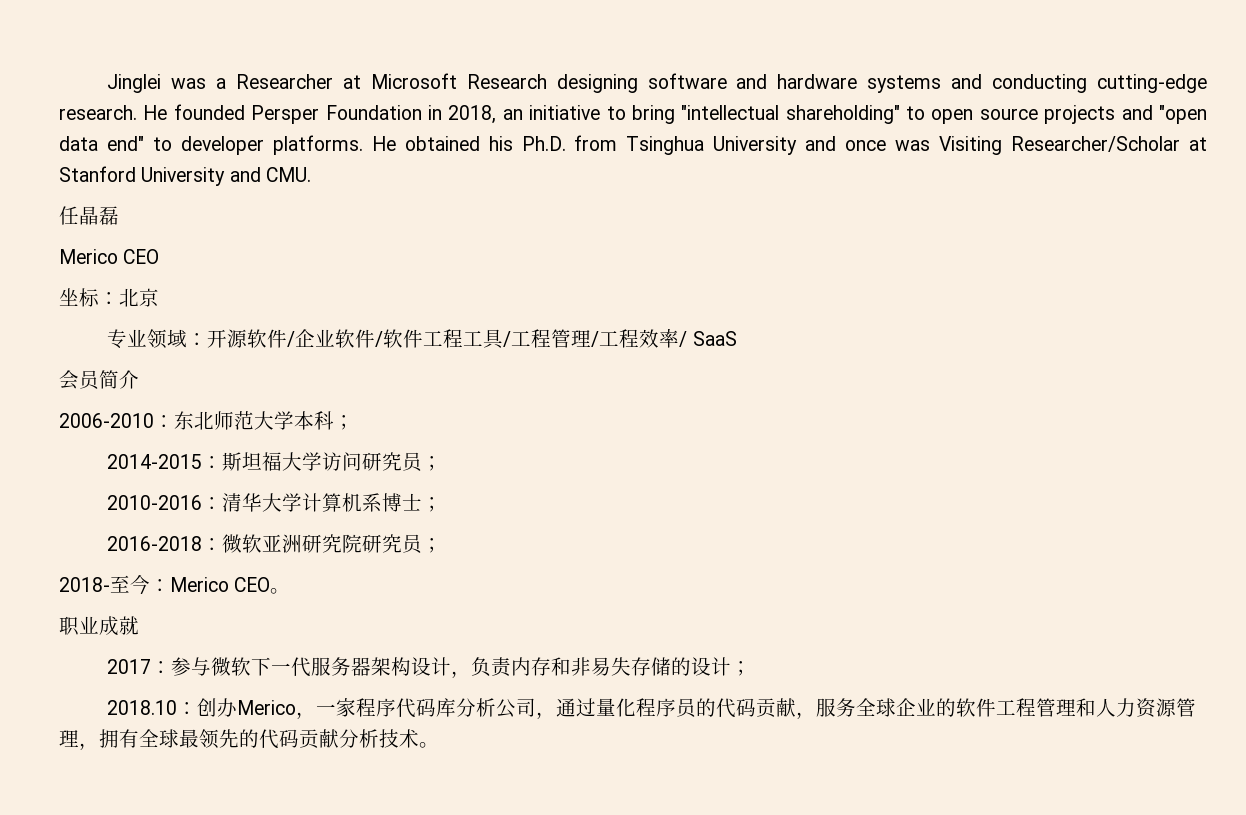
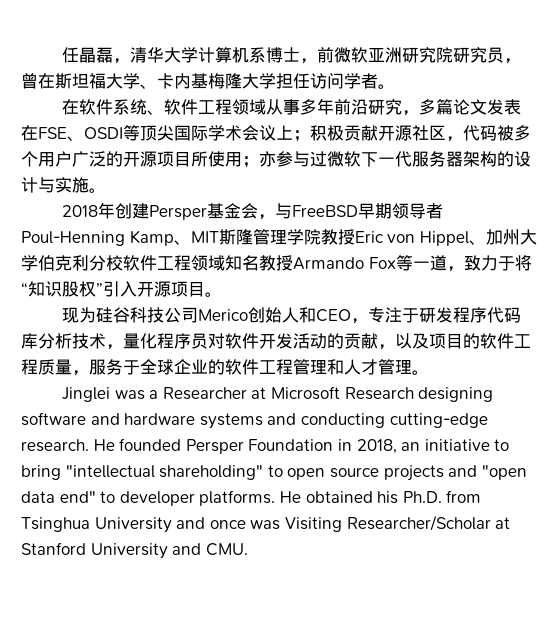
+ 任晶磊，清华大学计算机系博士，前微软亚洲研究院研究员，曾在斯坦福大学、卡内基梅隆大学担任访问学者。
+ 在软件系统、软件工程领域从事多年前沿研究，多篇论文发表在FSE、OSDI等顶尖国际学术会议上；积极贡献开源社区，代码被多个用户广泛的开源项目所使用；亦参与过微软下一代服务器架构的设计与实施。
+ 2018年创建Persper基金会，与FreeBSD早期领导者Poul-Henning Kamp、MIT斯隆管理学院教授Eric von Hippel、加州大学伯克利分校软件工程领域知名教授Armando Fox等一道，致力于将“知识股权”引入开源项目。
+ 现为硅谷科技公司Merico创始人和CEO，专注于研发程序代码库分析技术，量化程序员对软件开发活动的贡献，以及项目的软件工程质量，服务于全球企业的软件工程管理和人才管理。
- 任晶磊
- Merico CEO
- 坐标：北京
- 专业领域：开源软件/企业软件/软件工程工具/工程管理/工程效率/ SaaS
- 会员简介
- 2006-2010：东北师范大学本科；
- 2014-2015：斯坦福大学访问研究员；
- 2010-2016：清华大学计算机系博士；
- 2016-2018：微软亚洲研究院研究员；
- 2018-至今：Merico CEO。
- 职业成就
- 2017：参与微软下一代服务器架构设计，负责内存和非易失存储的设计；
- 2018.10：创办Merico，一家程序代码库分析公司，通过量化程序员的代码贡献，服务全球企业的软件工程管理和人力资源管理，拥有全球最领先的代码贡献分析技术。

